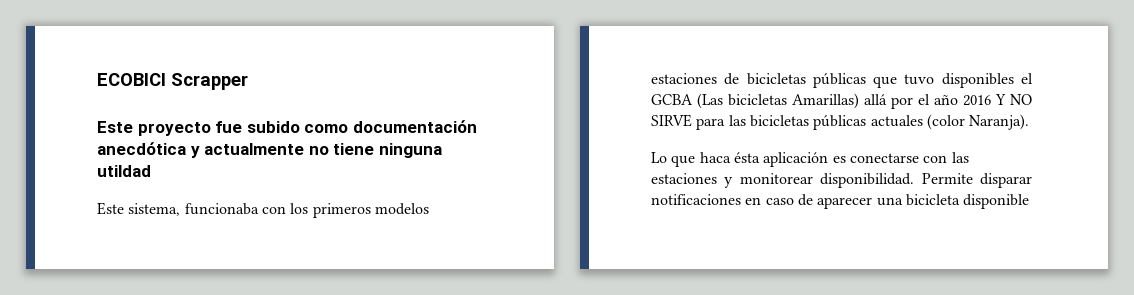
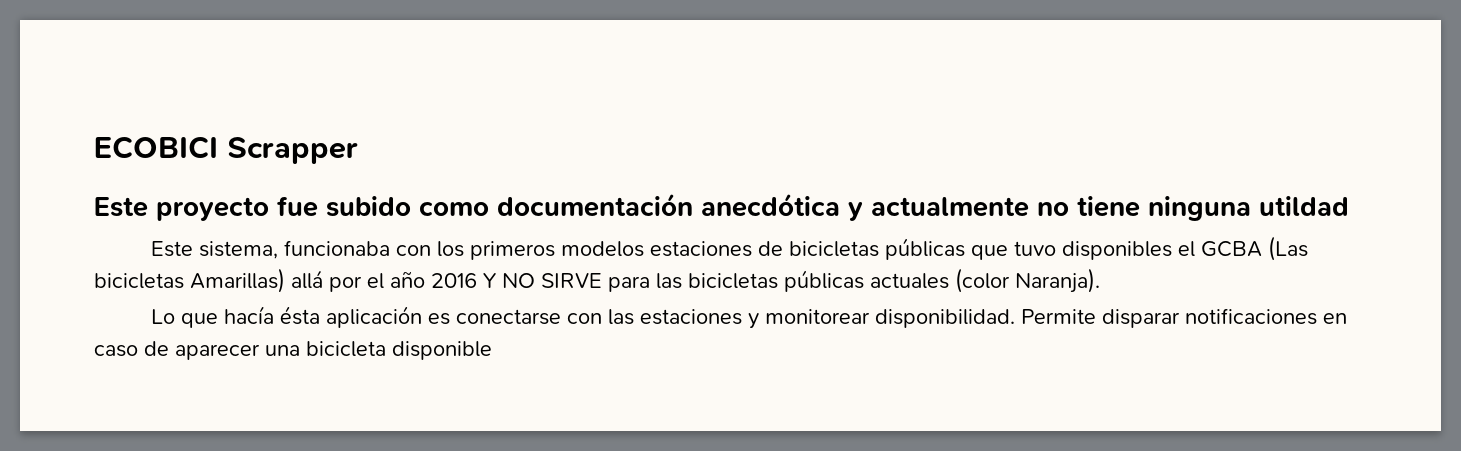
- Lo que haca ésta aplicación es conectarse con las estaciones y monitorear disponibilidad.
+ Lo que hacía ésta aplicación es conectarse con las estaciones y monitorear disponibilidad.

